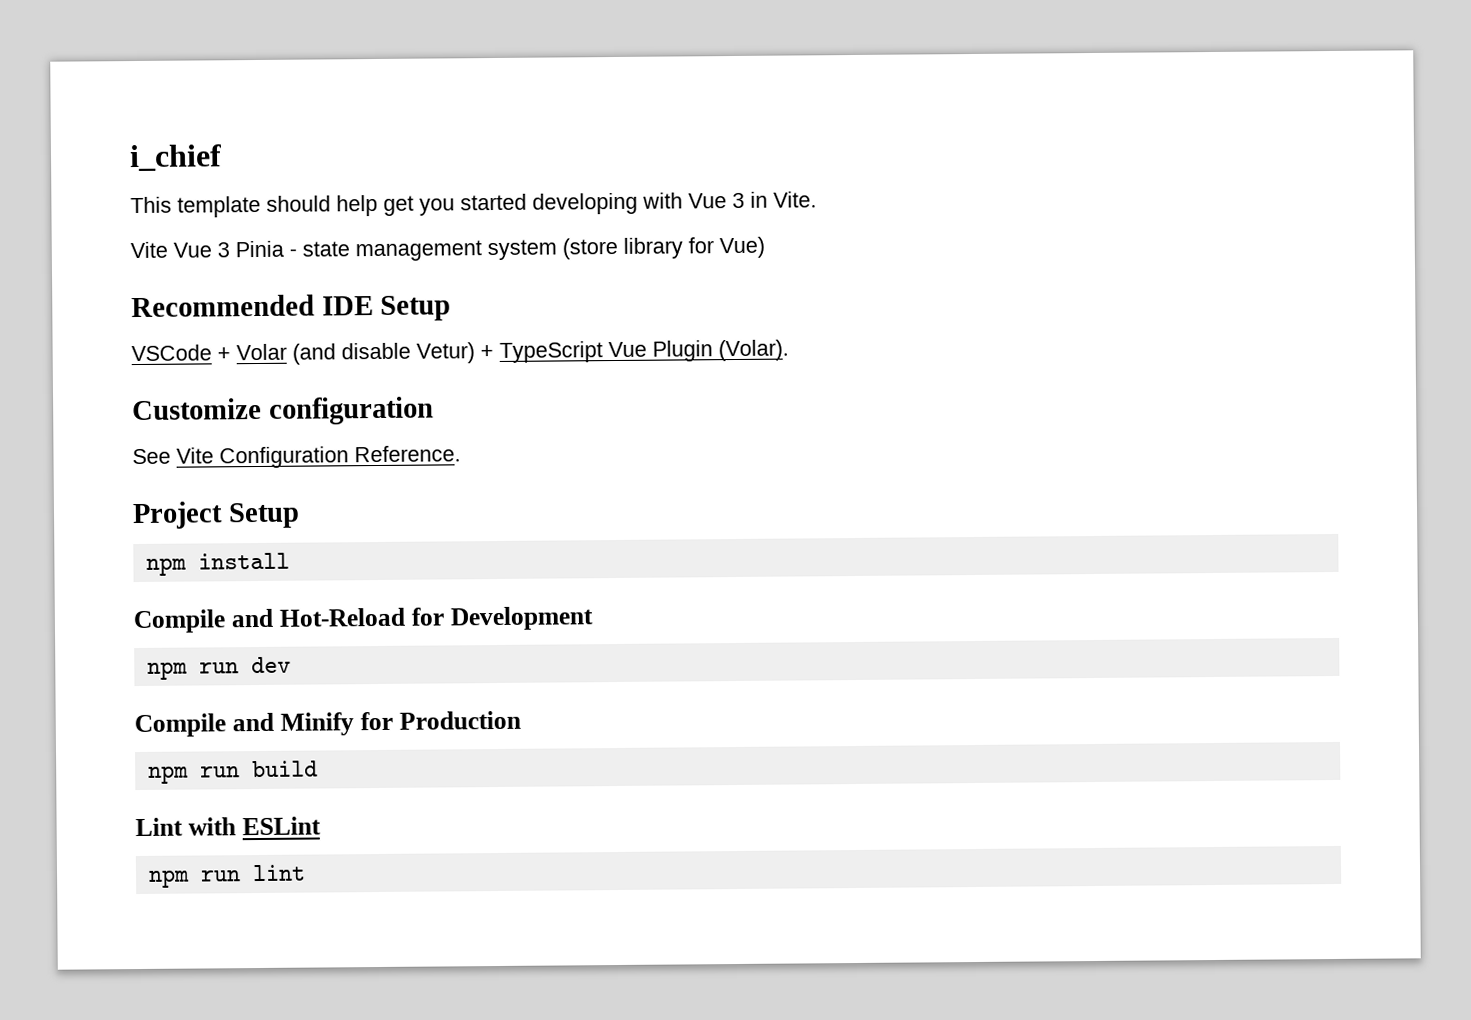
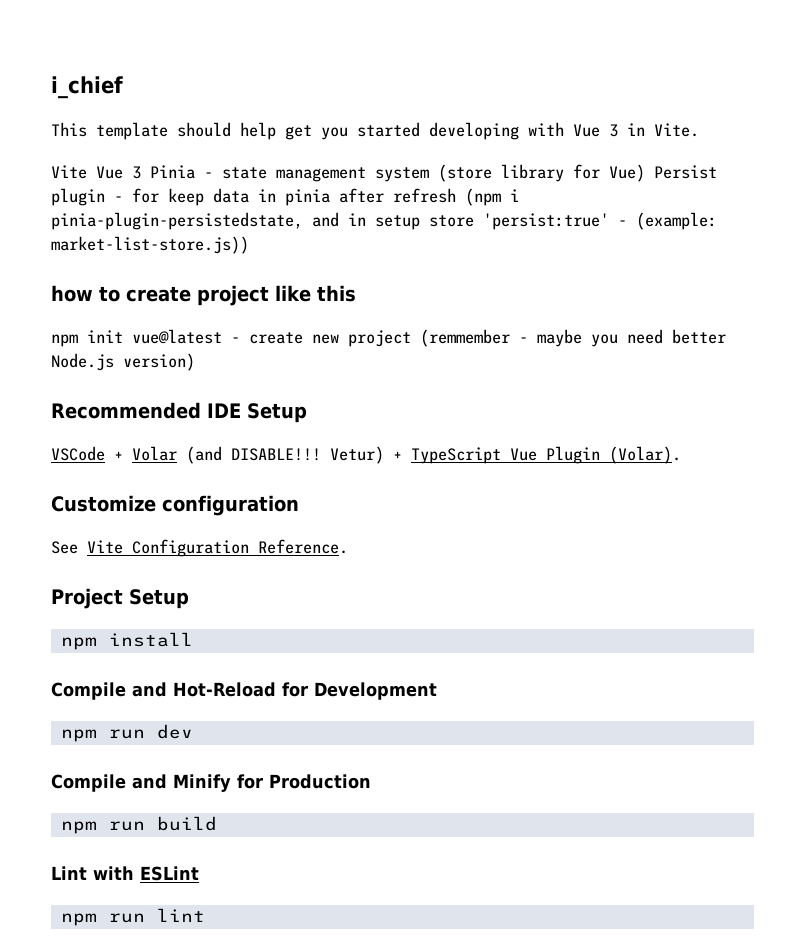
- Vite Vue 3 Pinia - state management system (store library for Vue)
+ Vite Vue 3 Pinia - state management system (store library for Vue) Persist plugin - for keep data in pinia after refresh (npm i pinia-plugin-persistedstate, and in setup store 'persist:true' - (example: market-list-store.js))
+ how to create project like this
+ npm init vue@latest - create new project (remmember - maybe you need better Node.js version)
- VSCode + Volar (and disable Vetur) + TypeScript Vue Plugin (Volar).
+ VSCode + Volar (and DISABLE!!! Vetur) + TypeScript Vue Plugin (Volar).

